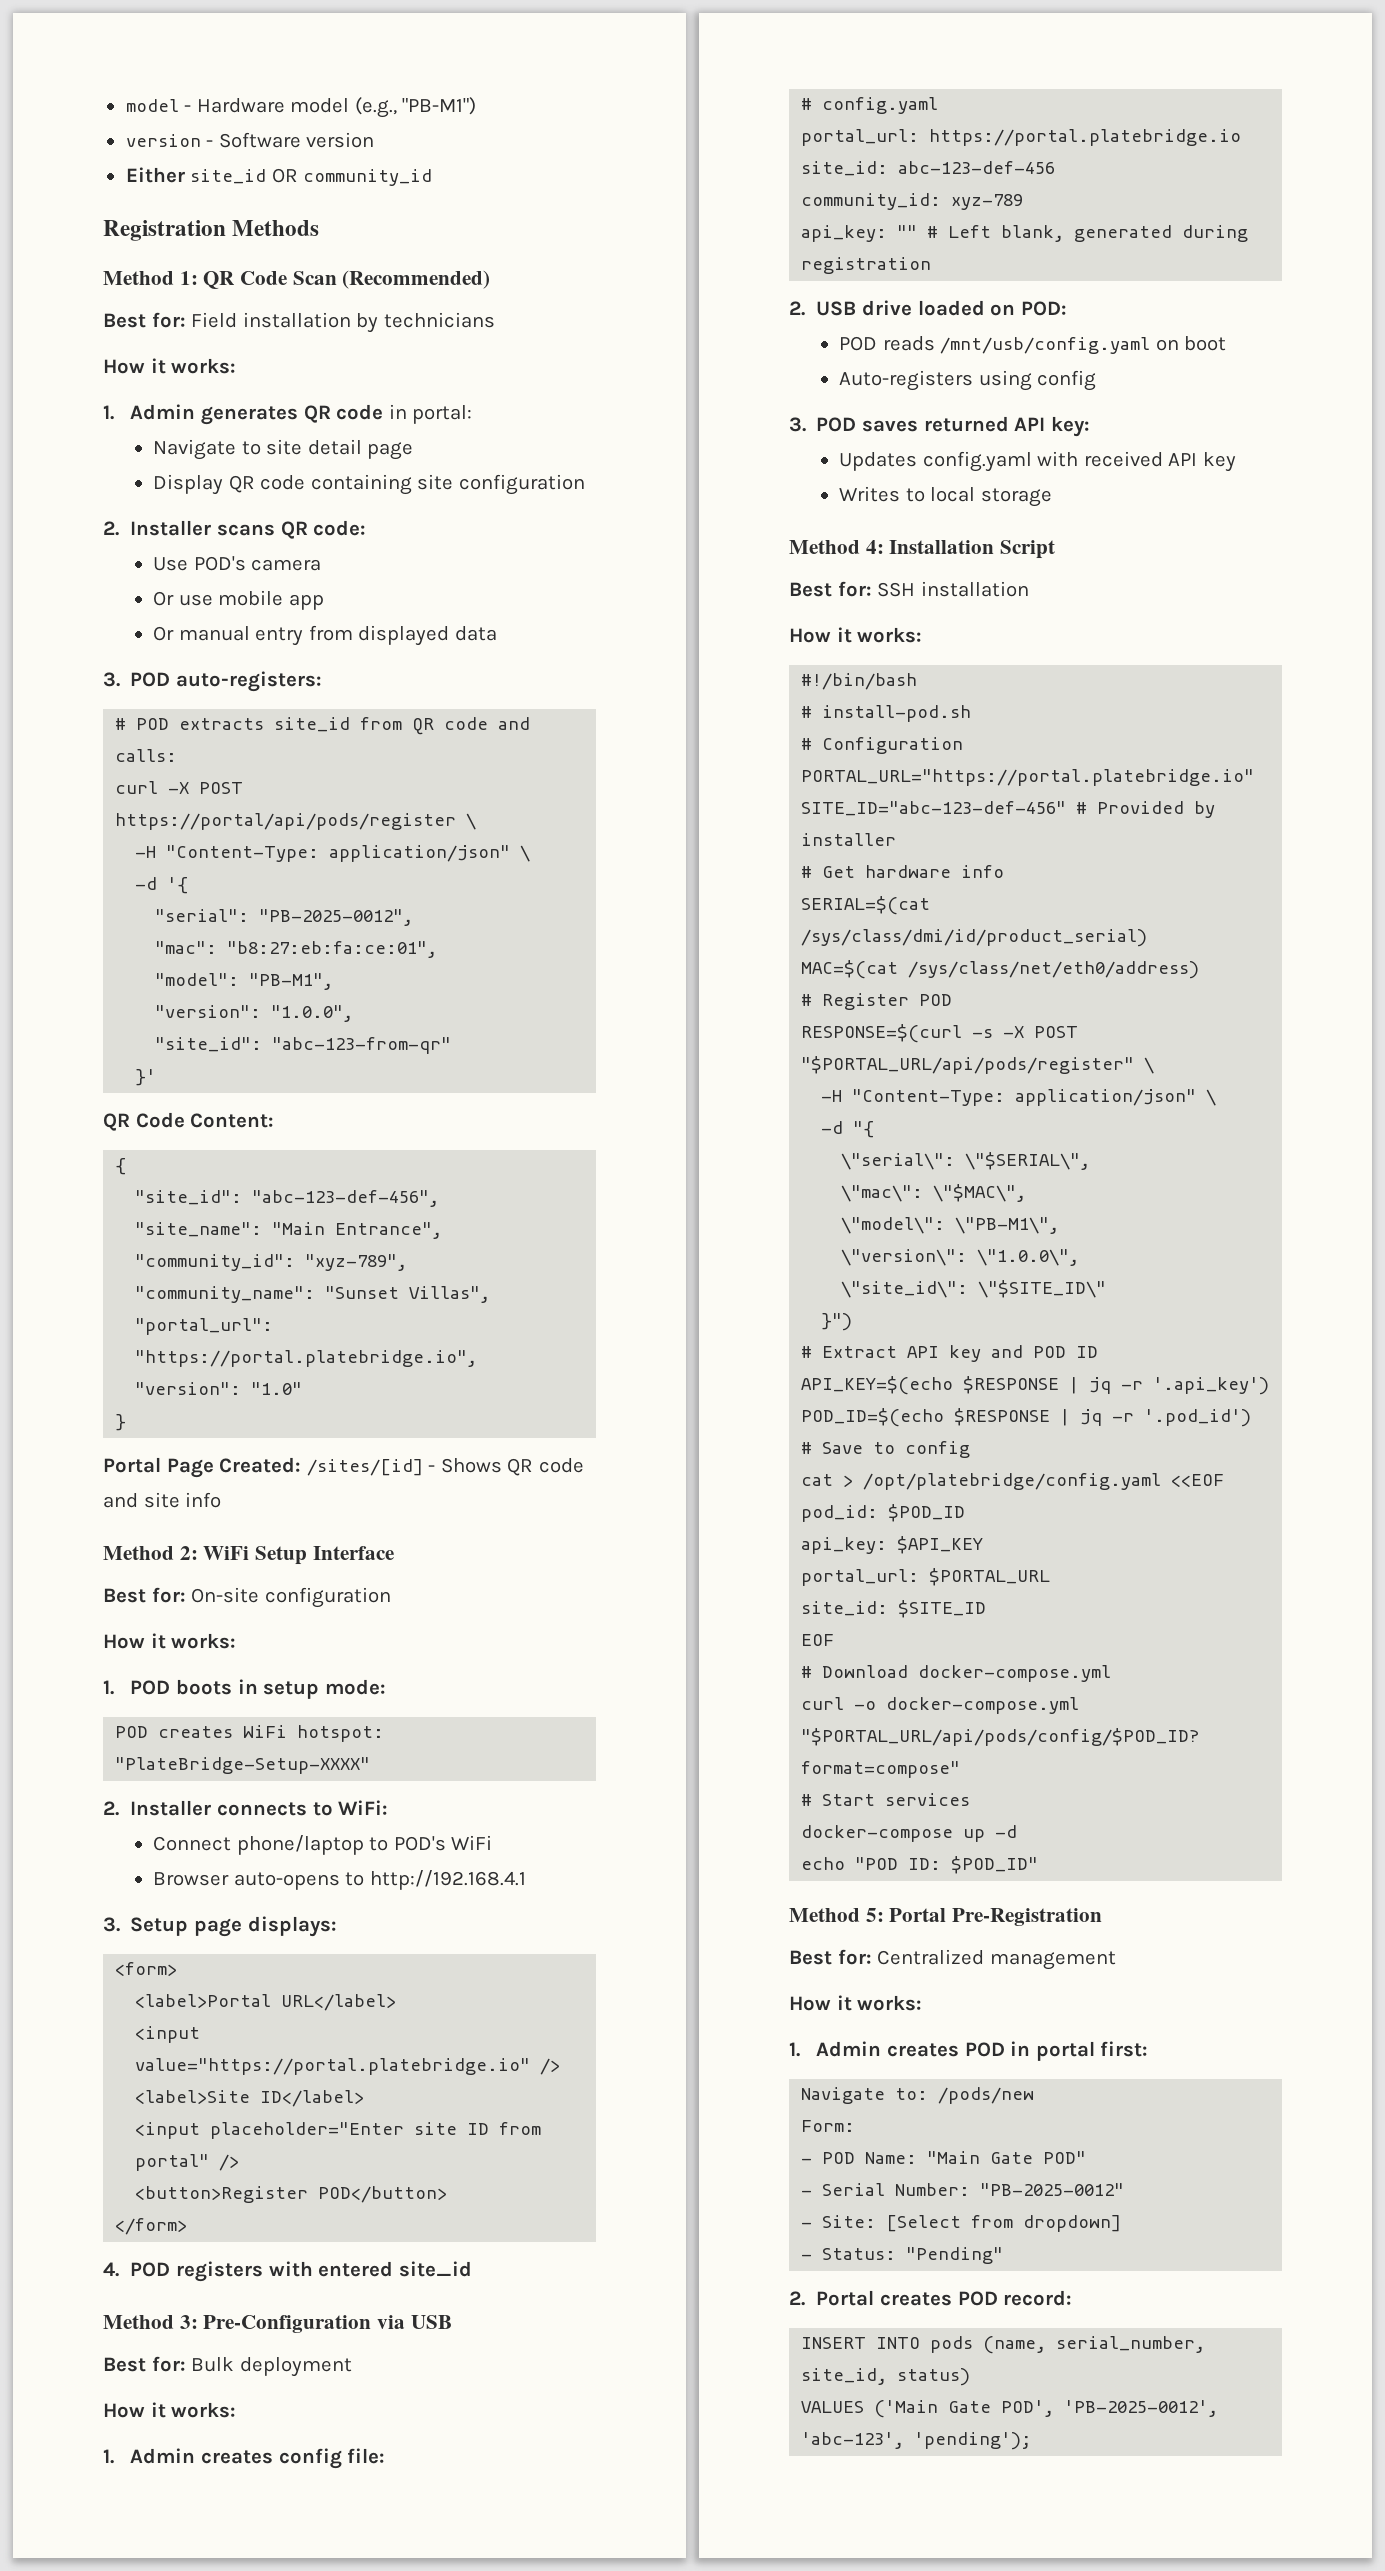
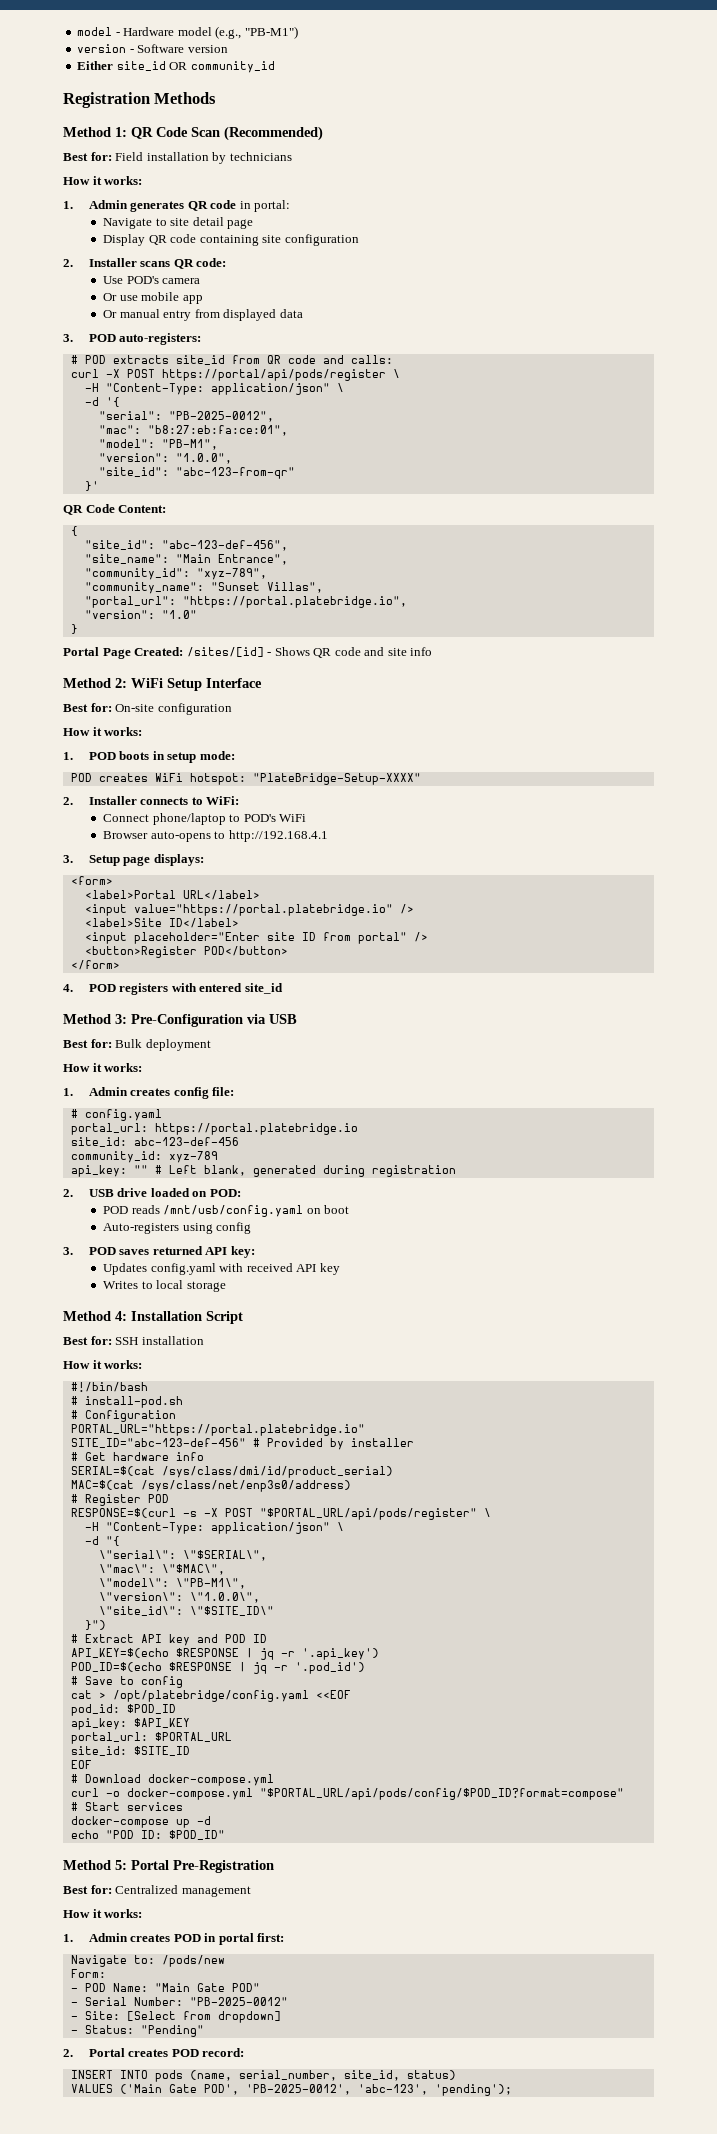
- MAC=$(cat /sys/class/net/eth0/address)
+ MAC=$(cat /sys/class/net/enp3s0/address)

